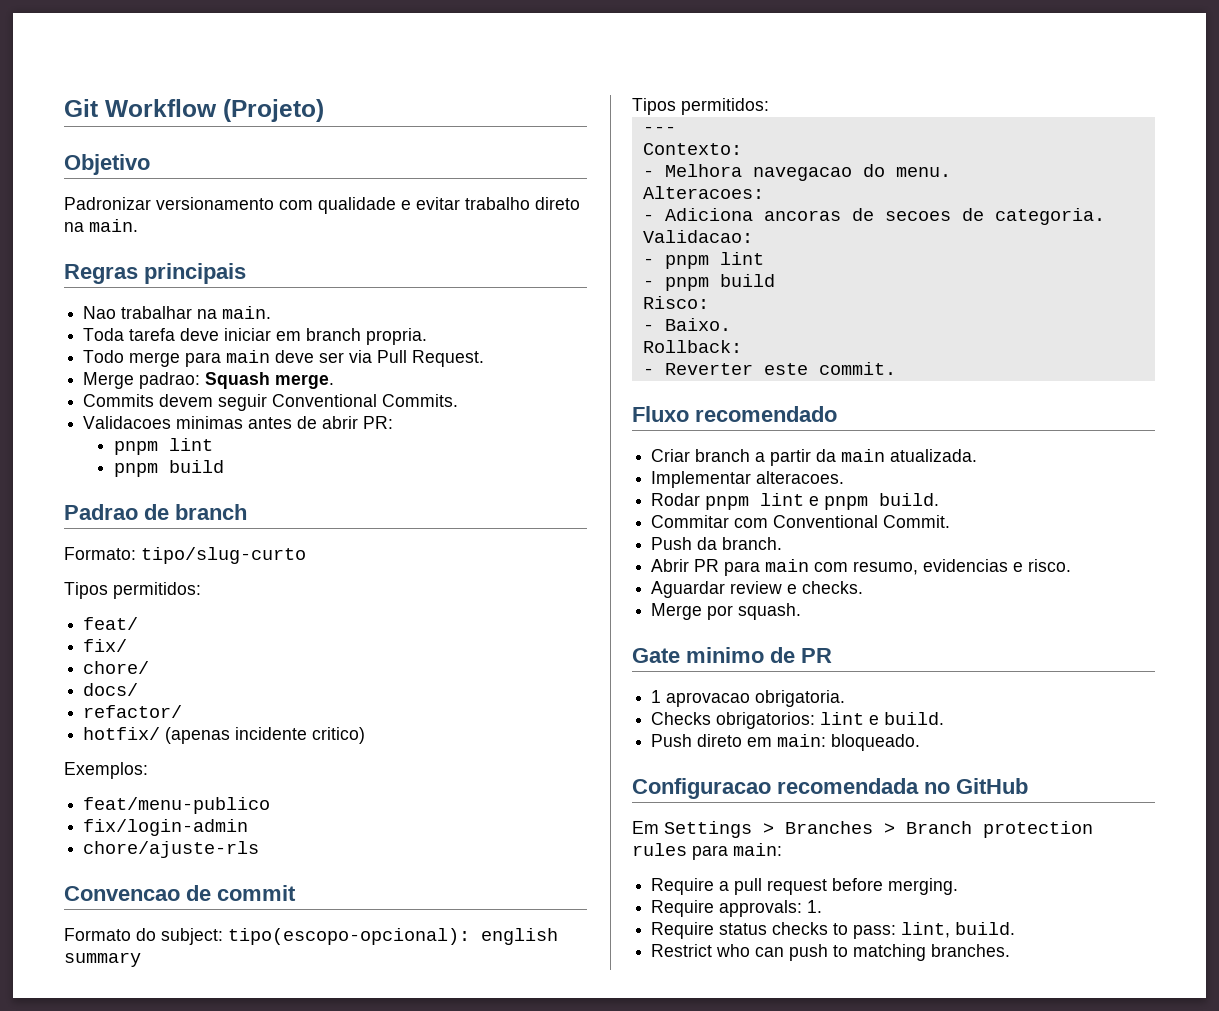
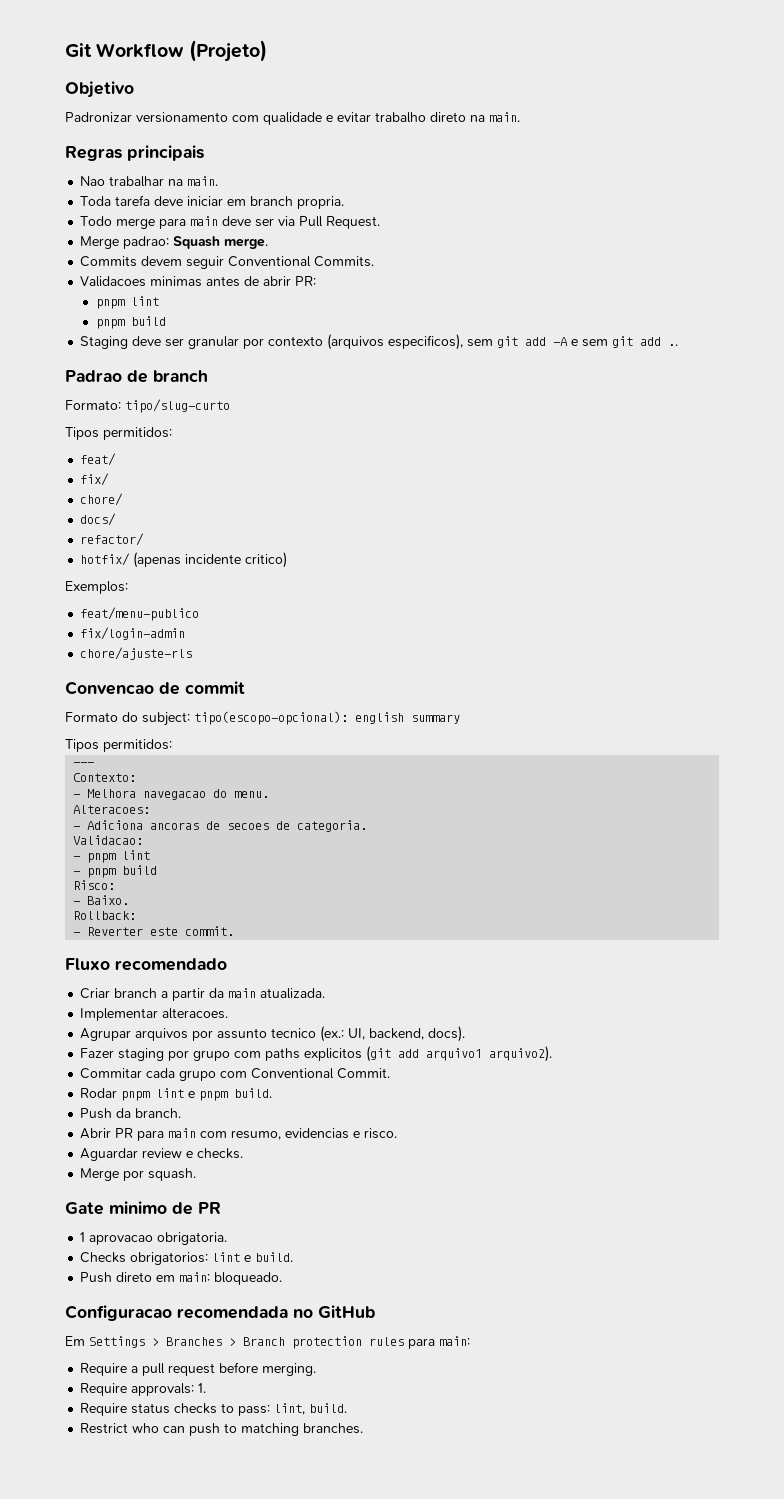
+ Staging deve ser granular por contexto (arquivos especificos), sem git add -A e sem git add ..
+ Agrupar arquivos por assunto tecnico (ex.: UI, backend, docs).
+ Fazer staging por grupo com paths explicitos (git add arquivo1 arquivo2).
+ Commitar cada grupo com Conventional Commit.
- Commitar com Conventional Commit.

